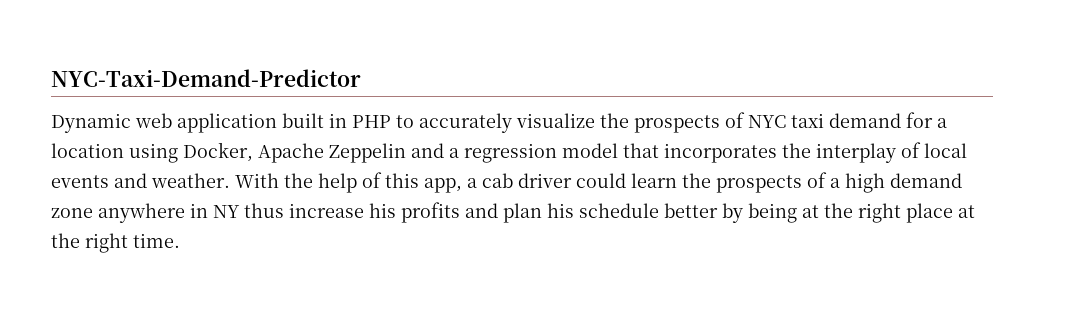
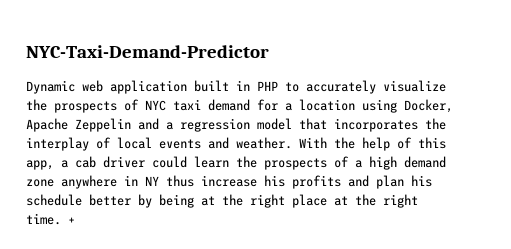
+ +

